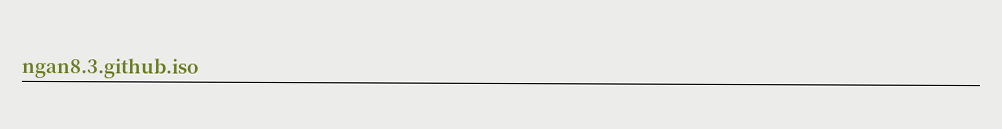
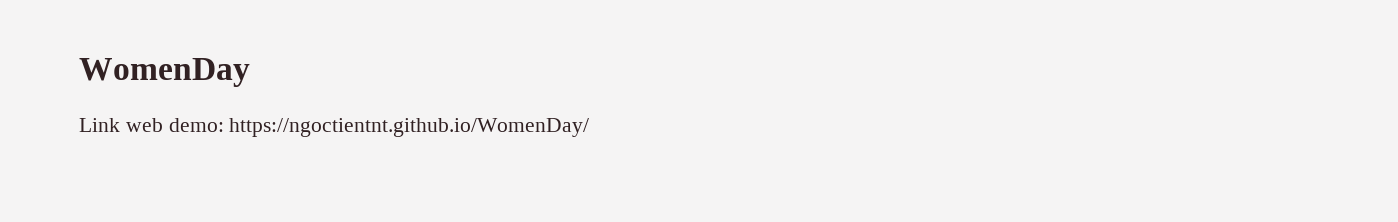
- ngan8.3.github.iso
+ WomenDay
+ Link web demo: https://ngoctientnt.github.io/WomenDay/

